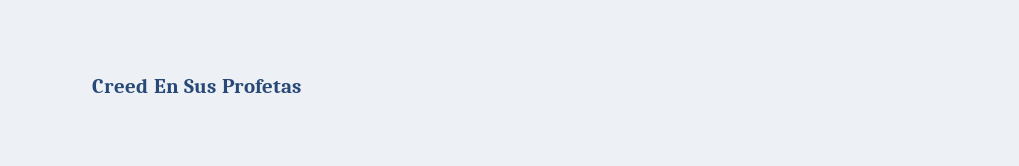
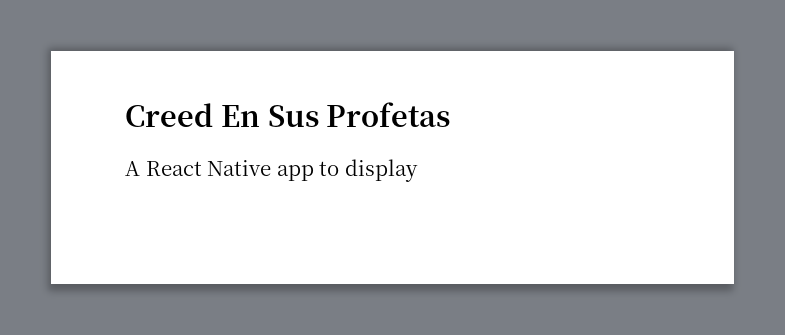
+ A React Native app to display

